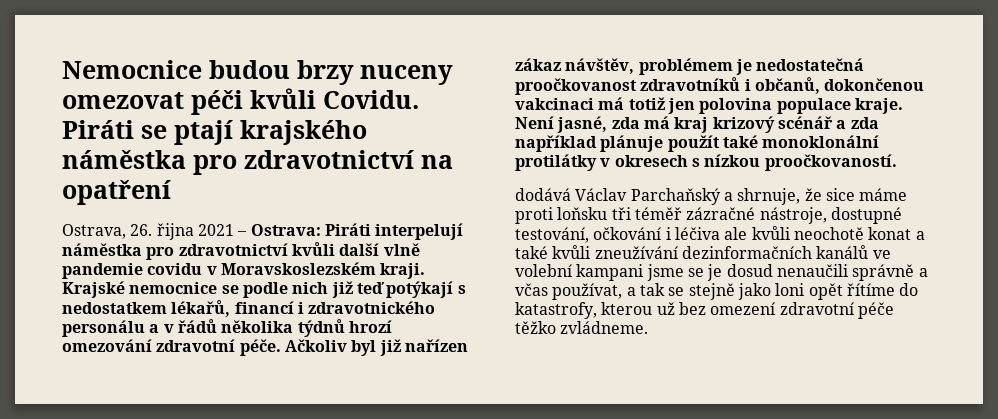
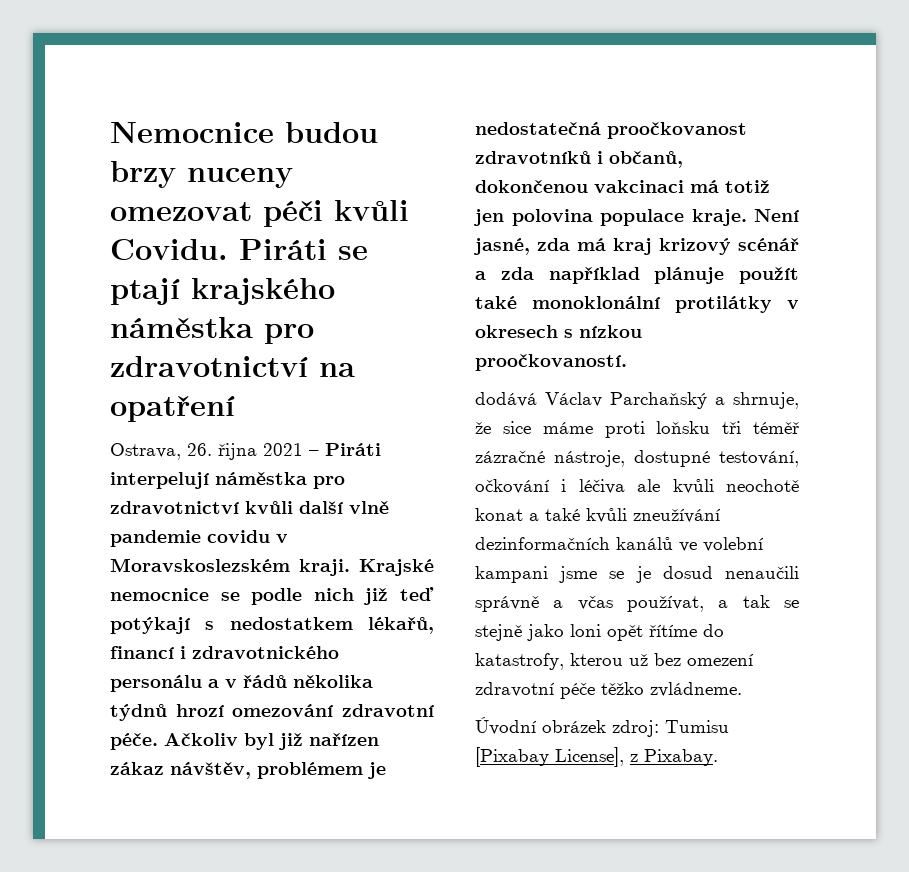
- Ostrava, 26. řijna 2021 – Ostrava: Piráti interpelují náměstka pro zdravotnictví kvůli další vlně pandemie covidu v Moravskoslezském kraji.
+ Ostrava, 26. řijna 2021 – Piráti interpelují náměstka pro zdravotnictví kvůli další vlně pandemie covidu v Moravskoslezském kraji.
+ Úvodní obrázek zdroj: Tumisu [Pixabay License], z Pixabay.

